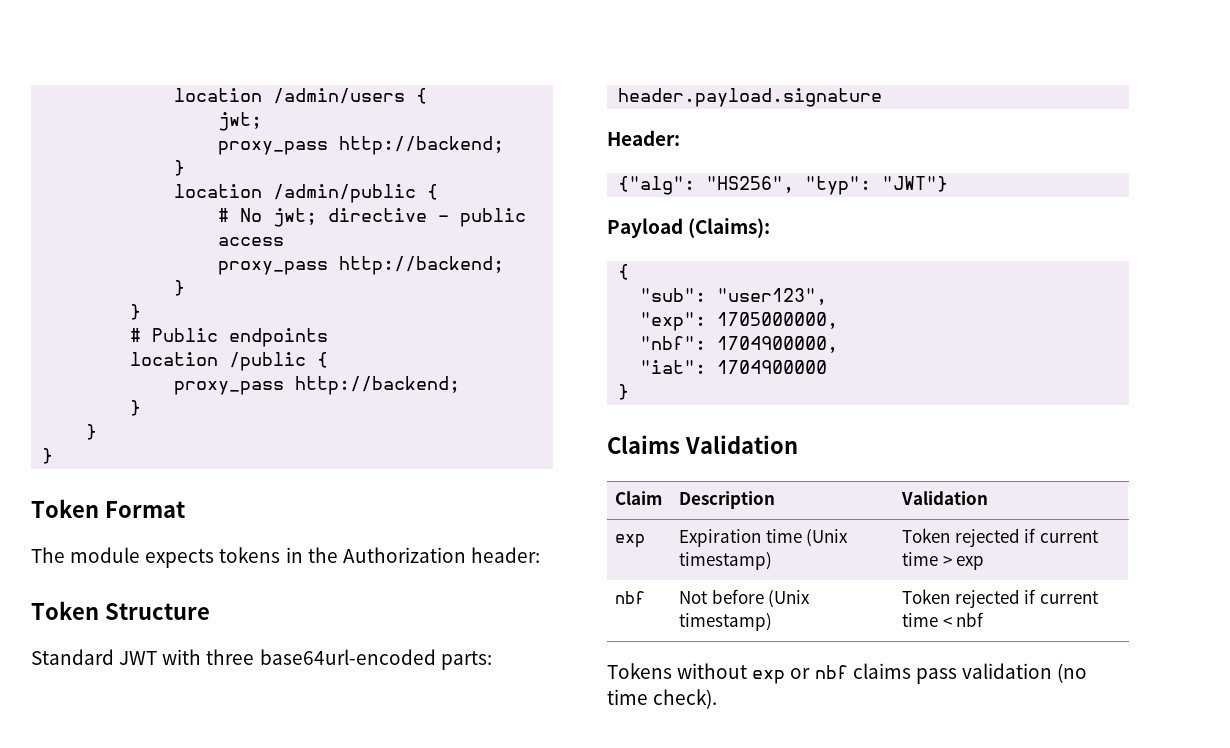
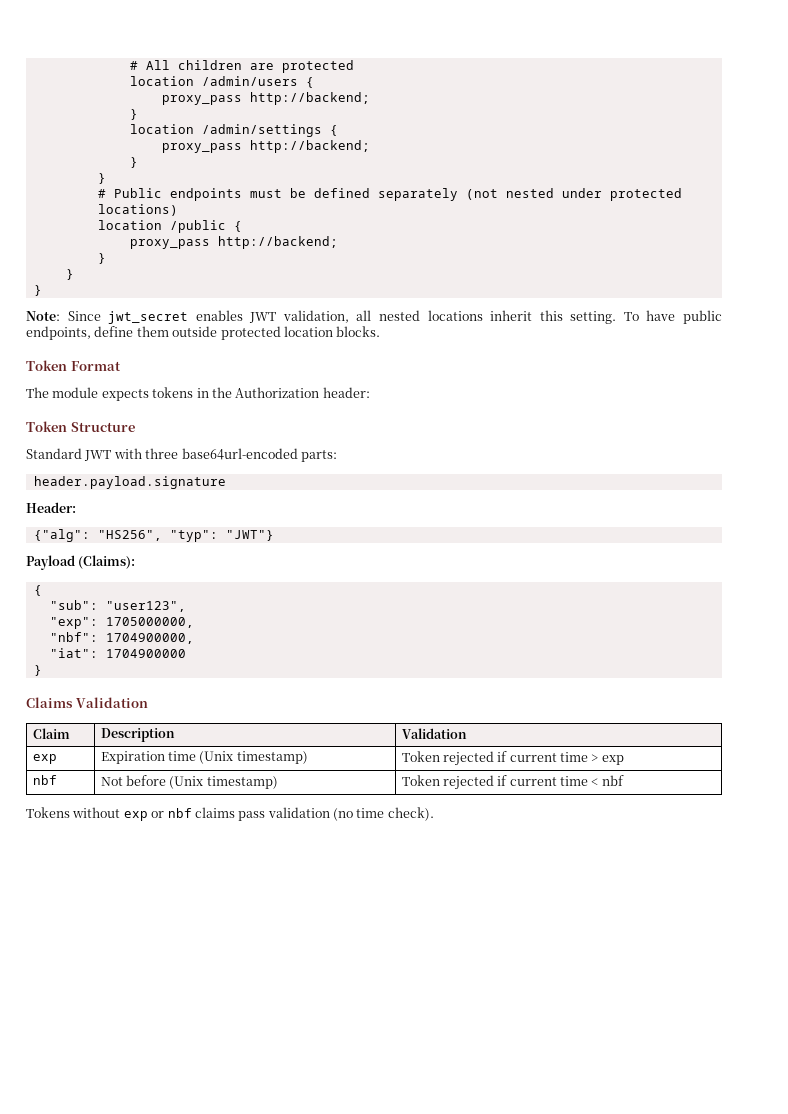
+ # All children are protected
  location /admin/users {
- jwt;
- location /admin/public {
- # No jwt; directive - public access
+ location /admin/settings {
- # Public endpoints
+ # Public endpoints must be defined separately (not nested under protected locations)
+ Note: Since jwt_secret enables JWT validation, all nested locations inherit this setting. To have public endpoints, define them outside protected location blocks.

